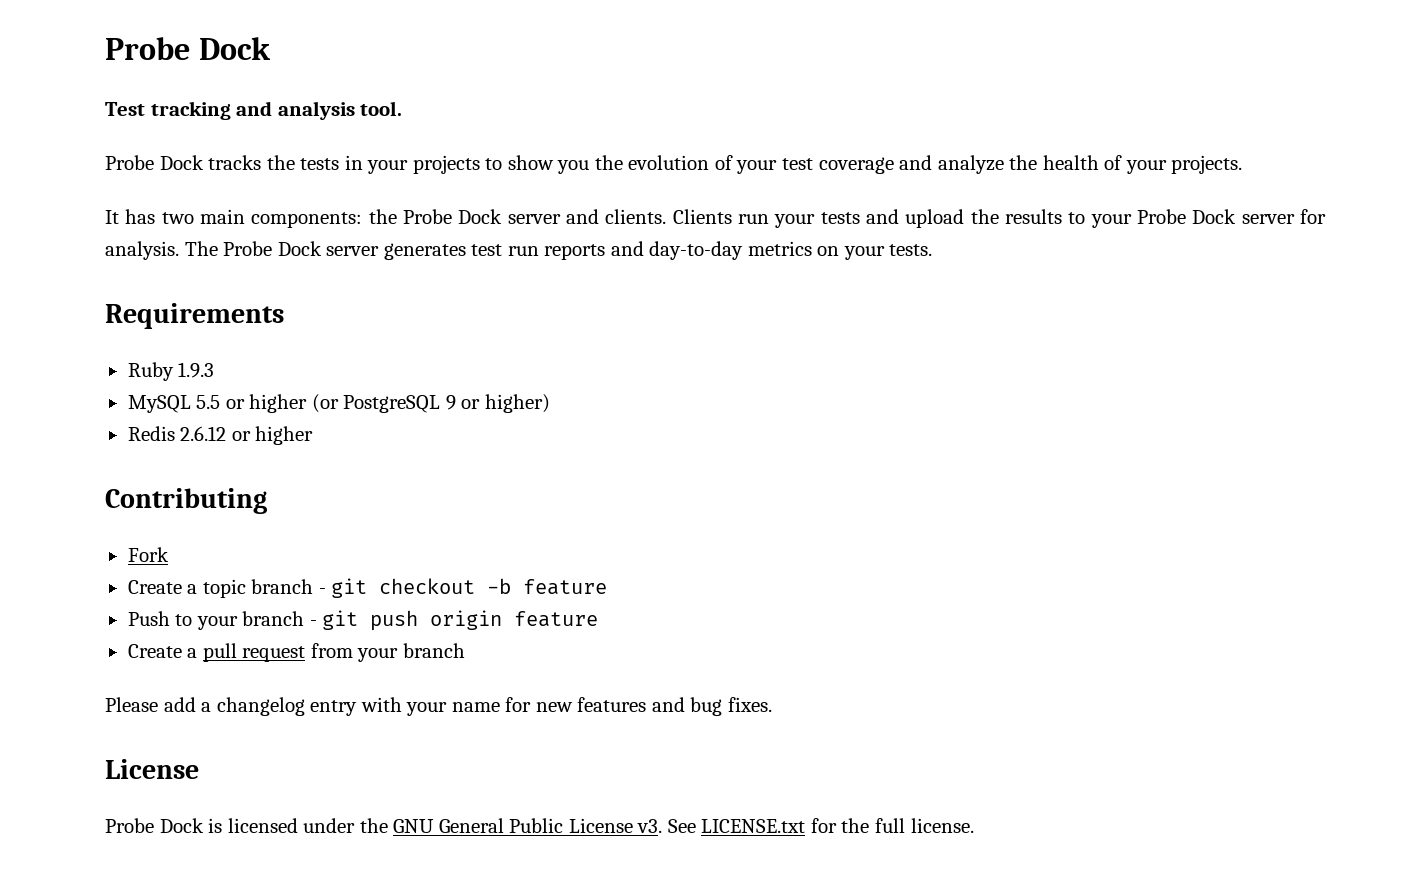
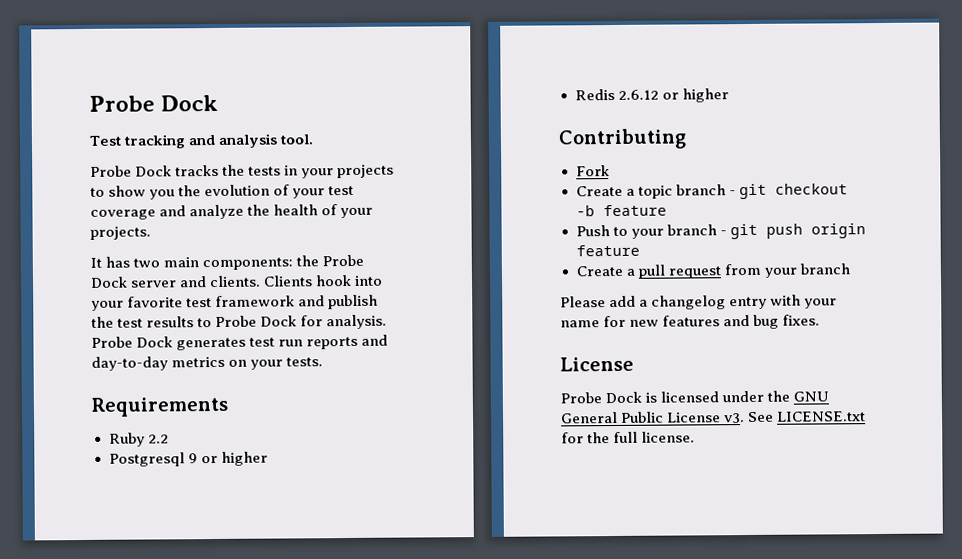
- Clients run your tests and upload the results to your Probe Dock server for analysis.
+ Clients hook into your favorite test framework and publish the test results to Probe Dock for analysis.
- The Probe Dock server generates test run reports and day-to-day metrics on your tests.
+ Probe Dock generates test run reports and day-to-day metrics on your tests.
- Ruby 1.9.3
- MySQL 5.5 or higher (or PostgreSQL 9 or higher)
+ Ruby 2.2
+ Postgresql 9 or higher

